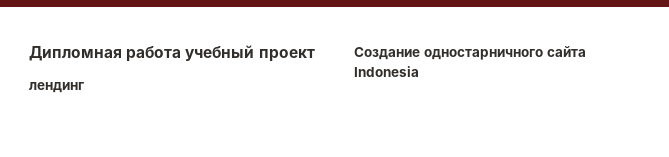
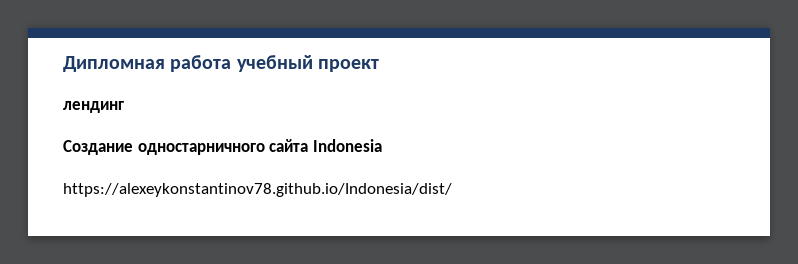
+ https://alexeykonstantinov78.github.io/Indonesia/dist/

